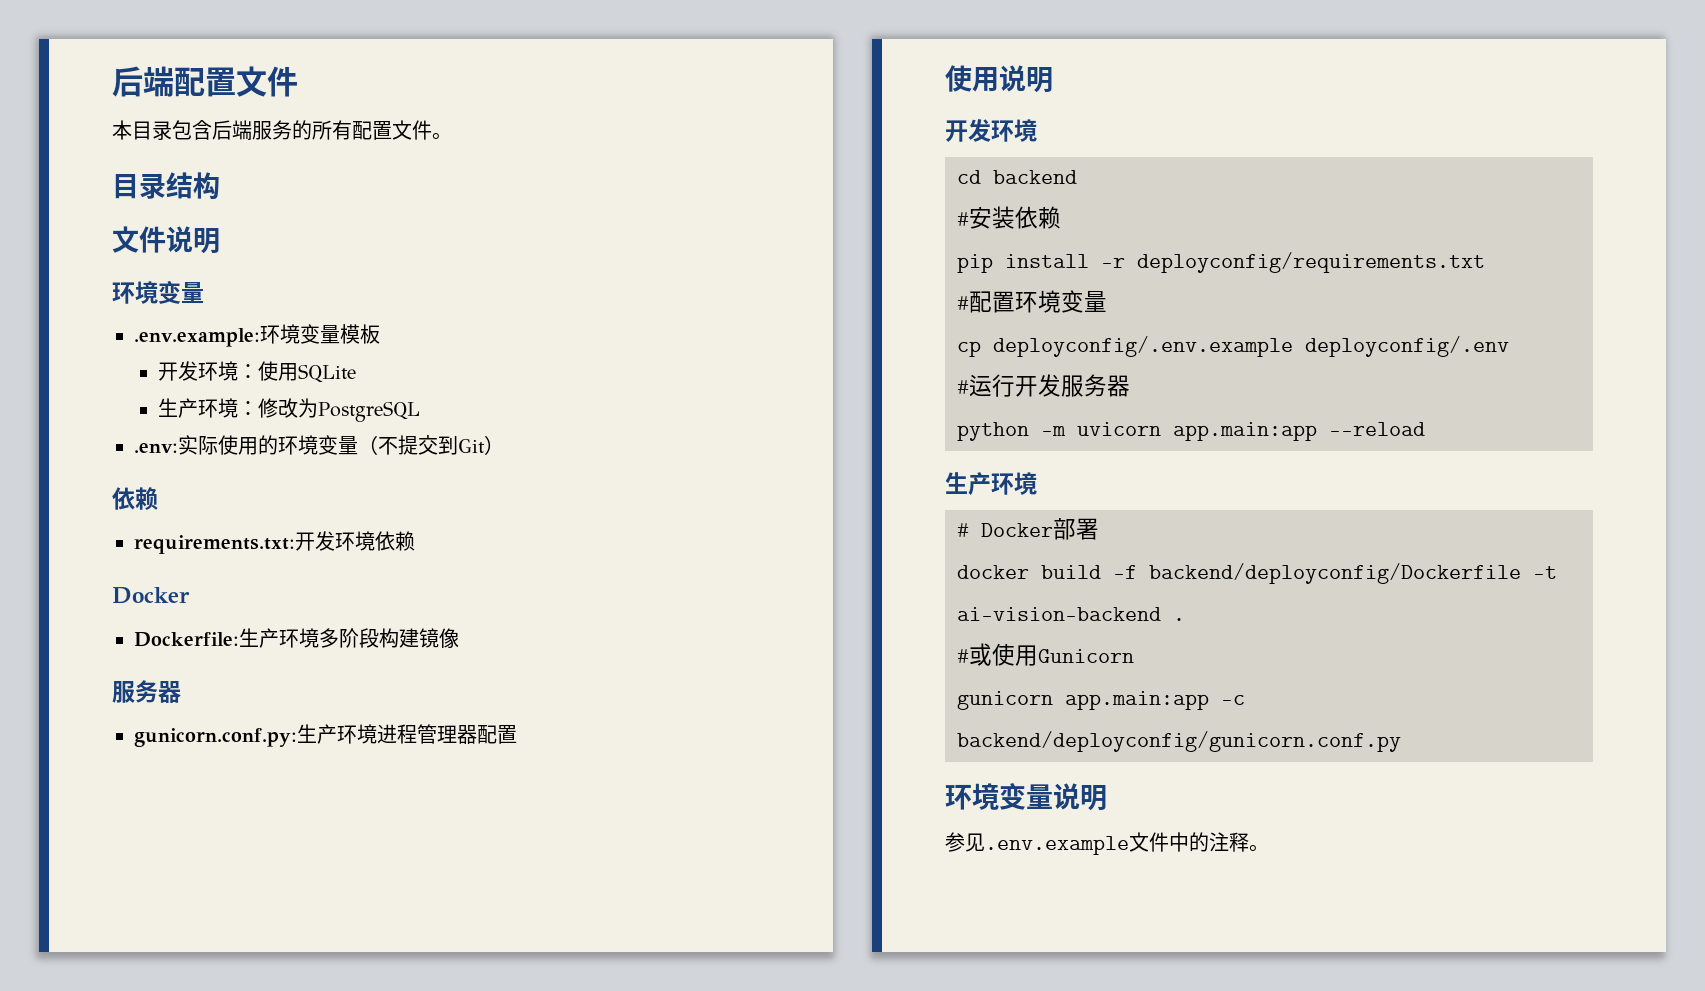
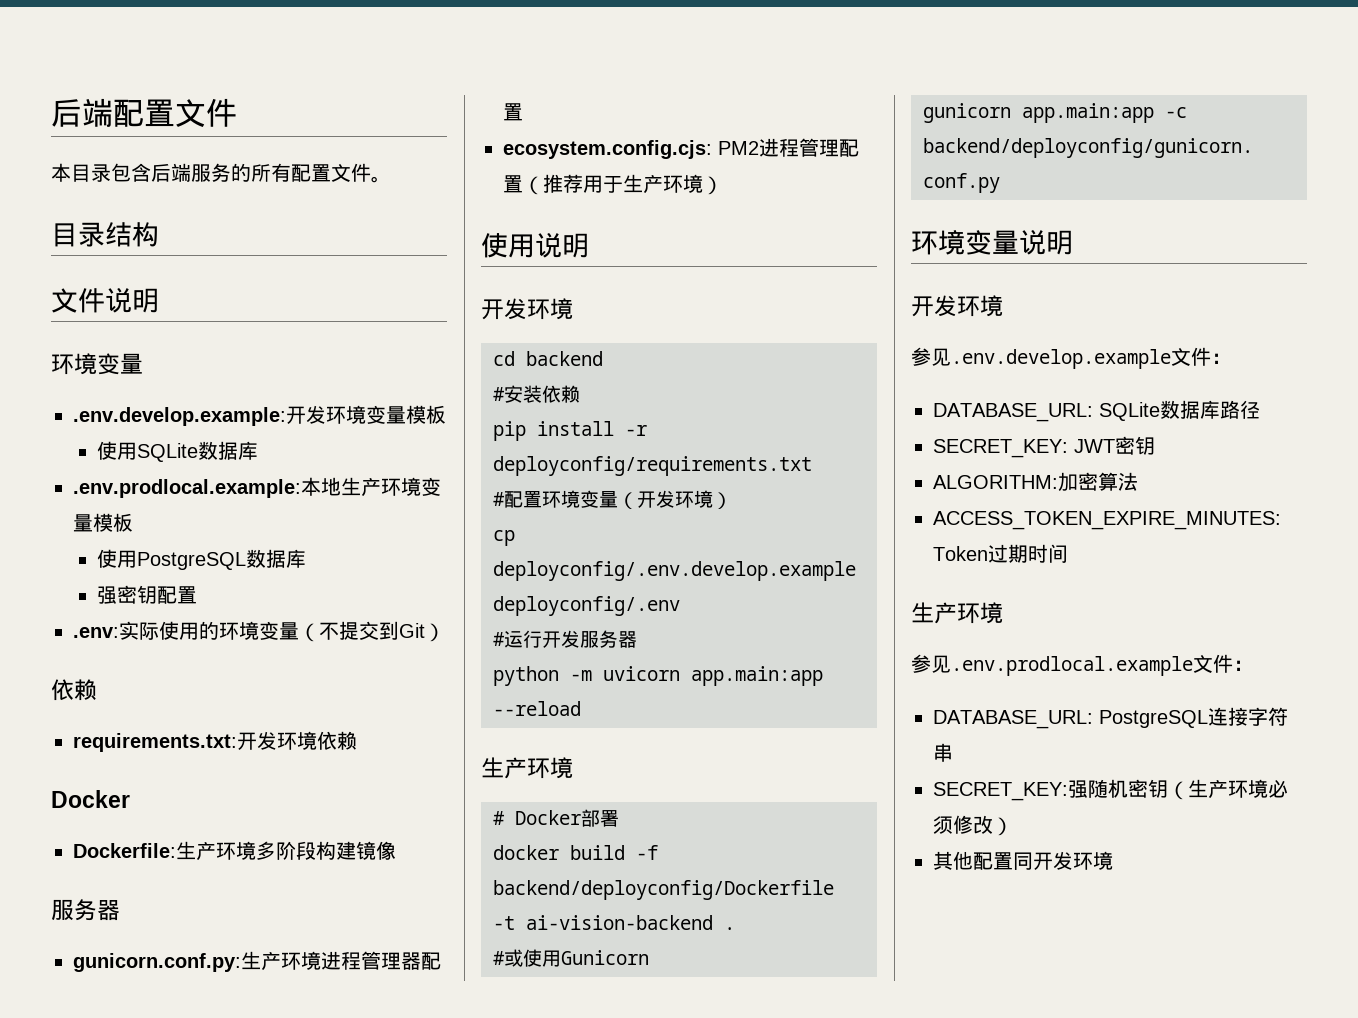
- .env.example:环境变量模板
- 开发环境：使用SQLite
- 生产环境：修改为PostgreSQL
+ .env.develop.example:开发环境变量模板
+ 使用SQLite数据库
+ .env.prodlocal.example:本地生产环境变量模板
+ 使用PostgreSQL数据库
+ 强密钥配置
+ ecosystem.config.cjs: PM2进程管理配置（推荐用于生产环境）
- #配置环境变量
+ #配置环境变量（开发环境）
- cp deployconfig/.env.example deployconfig/.env
+ cp deployconfig/.env.develop.example deployconfig/.env
  环境变量说明
- 参见.env.example文件中的注释。
+ 开发环境
+ 参见.env.develop.example文件：
+ DATABASE_URL: SQLite数据库路径
+ SECRET_KEY: JWT密钥
+ ALGORITHM:加密算法
+ ACCESS_TOKEN_EXPIRE_MINUTES: Token过期时间
+ 生产环境
+ 参见.env.prodlocal.example文件：
+ DATABASE_URL: PostgreSQL连接字符串
+ SECRET_KEY:强随机密钥（生产环境必须修改）
+ 其他配置同开发环境

